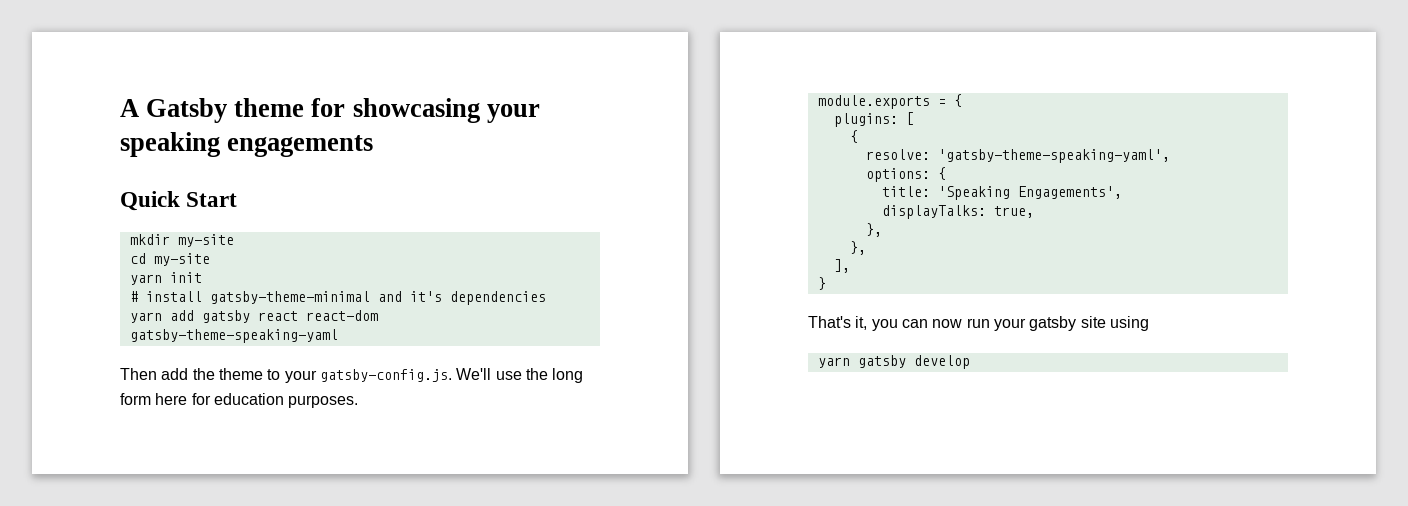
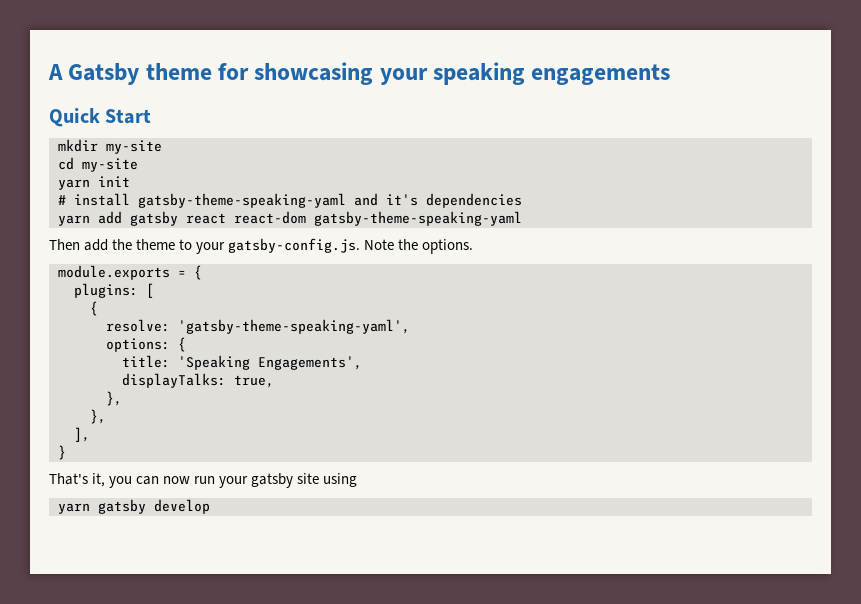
- # install gatsby-theme-minimal and it's dependencies
+ # install gatsby-theme-speaking-yaml and it's dependencies
- Then add the theme to your gatsby-config.js. We'll use the long form here for education purposes.
+ Then add the theme to your gatsby-config.js. Note the options.

